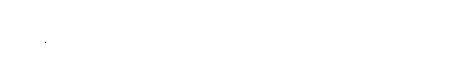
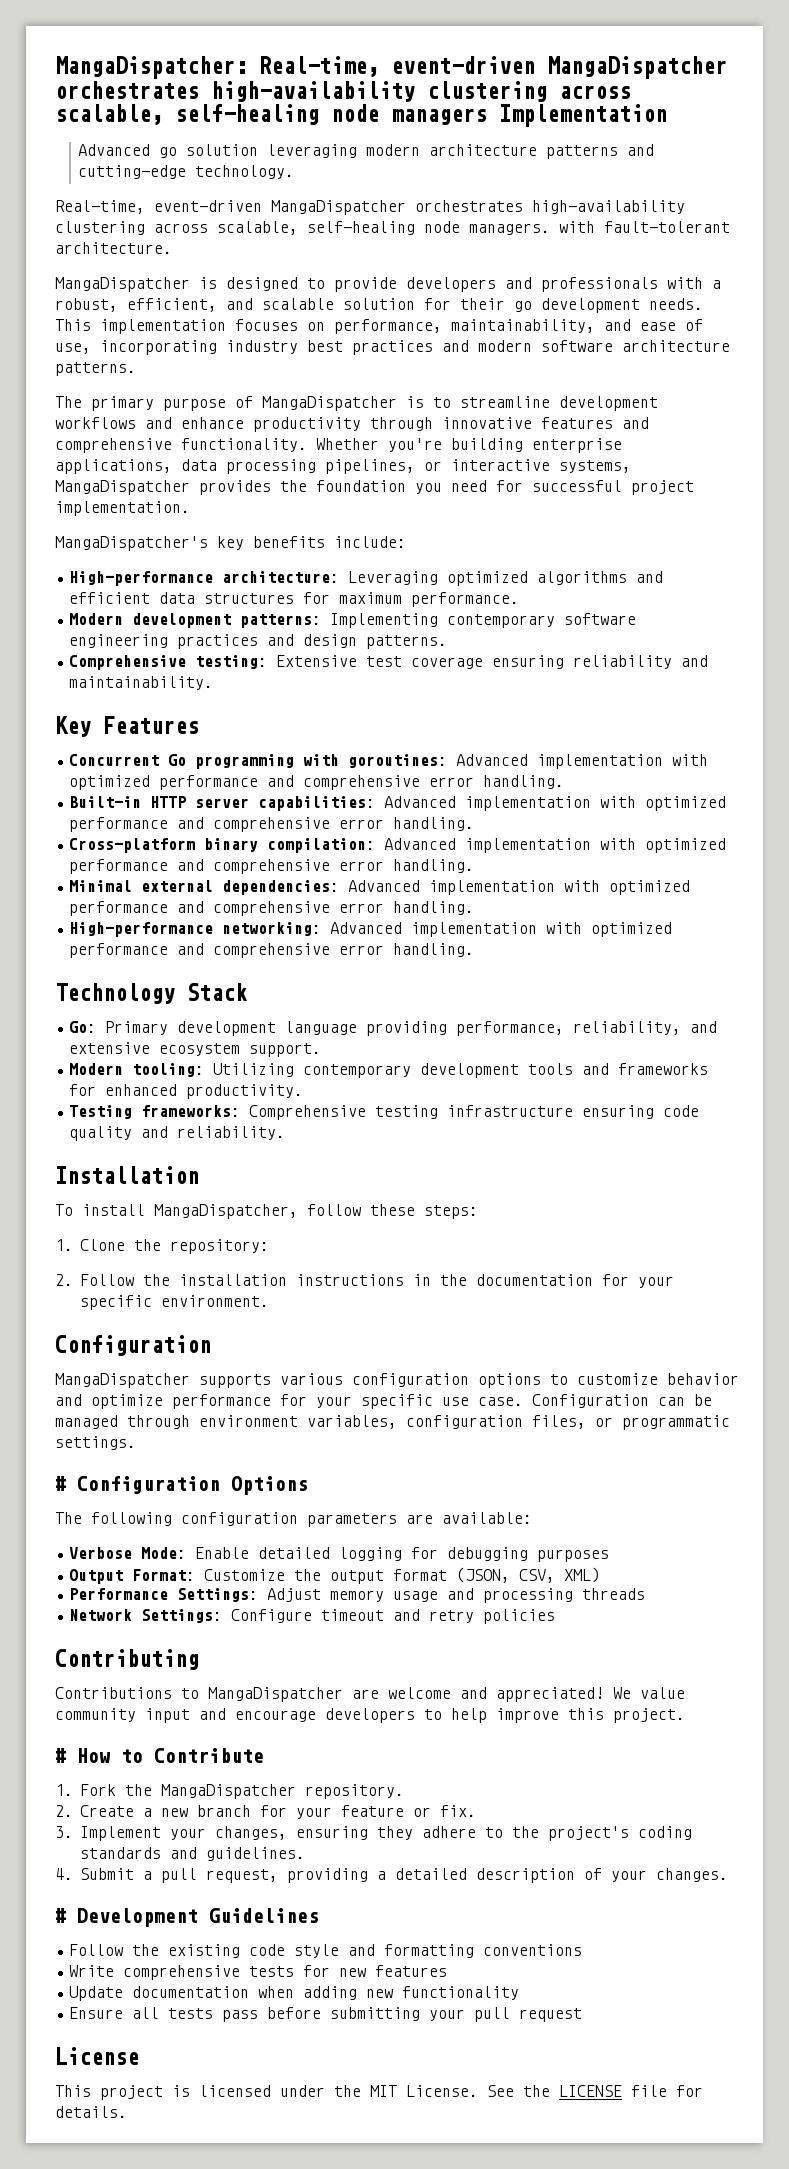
- .
+ MangaDispatcher: Real-time, event-driven MangaDispatcher orchestrates high-availability clustering across scalable, self-healing node managers Implementation
+ Advanced go solution leveraging modern architecture patterns and cutting-edge technology.
+ Real-time, event-driven MangaDispatcher orchestrates high-availability clustering across scalable, self-healing node managers. with fault-tolerant architecture.
+ MangaDispatcher is designed to provide developers and professionals with a robust, efficient, and scalable solution for their go development needs. This implementation focuses on performance, maintainability, and ease of use, incorporating industry best practices and modern software architecture patterns.
+ The primary purpose of MangaDispatcher is to streamline development workflows and enhance productivity through innovative features and comprehensive functionality. Whether you're building enterprise applications, data processing pipelines, or interactive systems, MangaDispatcher provides the foundation you need for successful project implementation.
+ MangaDispatcher's key benefits include:
+ High-performance architecture: Leveraging optimized algorithms and efficient data structures for maximum performance.
+ Modern development patterns: Implementing contemporary software engineering practices and design patterns.
+ Comprehensive testing: Extensive test coverage ensuring reliability and maintainability.
+ Key Features
+ Concurrent Go programming with goroutines: Advanced implementation with optimized performance and comprehensive error handling.
+ Built-in HTTP server capabilities: Advanced implementation with optimized performance and comprehensive error handling.
+ Cross-platform binary compilation: Advanced implementation with optimized performance and comprehensive error handling.
+ Minimal external dependencies: Advanced implementation with optimized performance and comprehensive error handling.
+ High-performance networking: Advanced implementation with optimized performance and comprehensive error handling.
+ Technology Stack
+ Go: Primary development language providing performance, reliability, and extensive ecosystem support.
+ Modern tooling: Utilizing contemporary development tools and frameworks for enhanced productivity.
+ Testing frameworks: Comprehensive testing infrastructure ensuring code quality and reliability.
+ Installation
+ To install MangaDispatcher, follow these steps:
+ 1. Clone the repository:
+ 2. Follow the installation instructions in the documentation for your specific environment.
+ Configuration
+ MangaDispatcher supports various configuration options to customize behavior and optimize performance for your specific use case. Configuration can be managed through environment variables, configuration files, or programmatic settings.
+ # Configuration Options
+ The following configuration parameters are available:
+ Verbose Mode: Enable detailed logging for debugging purposes
+ Output Format: Customize the output format (JSON, CSV, XML)
+ Performance Settings: Adjust memory usage and processing threads
+ Network Settings: Configure timeout and retry policies
+ Contributing
+ Contributions to MangaDispatcher are welcome and appreciated! We value community input and encourage developers to help improve this project.
+ # How to Contribute
+ 1. Fork the MangaDispatcher repository.
+ 2. Create a new branch for your feature or fix.
+ 3. Implement your changes, ensuring they adhere to the project's coding standards and guidelines.
+ 4. Submit a pull request, providing a detailed description of your changes.
+ # Development Guidelines
+ Follow the existing code style and formatting conventions
+ Write comprehensive tests for new features
+ Update documentation when adding new functionality
+ Ensure all tests pass before submitting your pull request
+ License
+ This project is licensed under the MIT License. See the LICENSE file for details.

